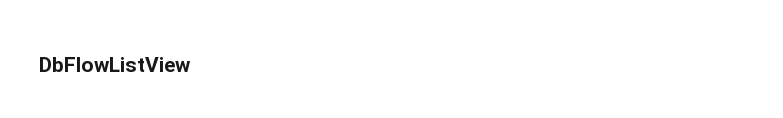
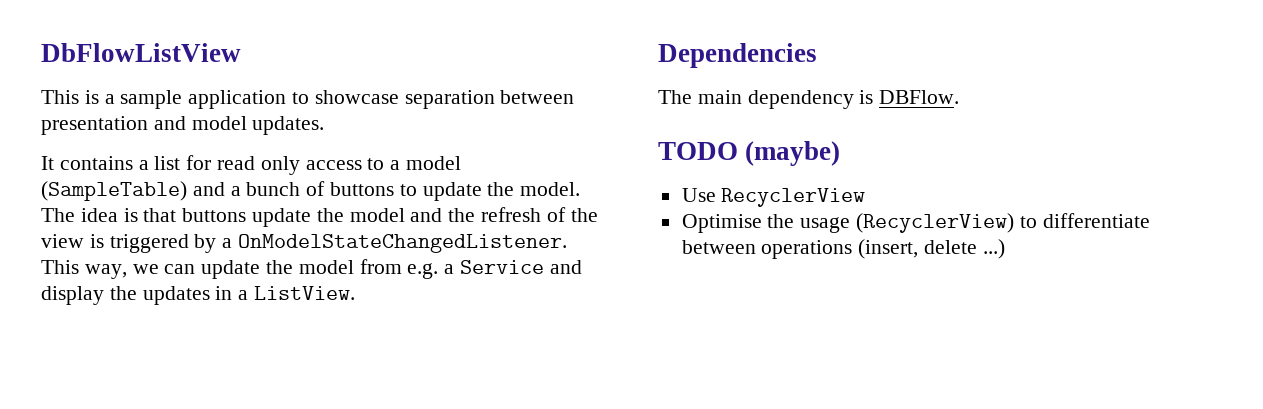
+ This is a sample application to showcase separation between presentation and model updates.
+ It contains a list for read only access to a model (SampleTable) and a bunch of buttons to update the model. The idea is that buttons update the model and the refresh of the view is triggered by a OnModelStateChangedListener. This way, we can update the model from e.g. a Service and display the updates in a ListView.
+ Dependencies
+ The main dependency is DBFlow.
+ TODO (maybe)
+ Use RecyclerView
+ Optimise the usage (RecyclerView) to differentiate between operations (insert, delete ...)

